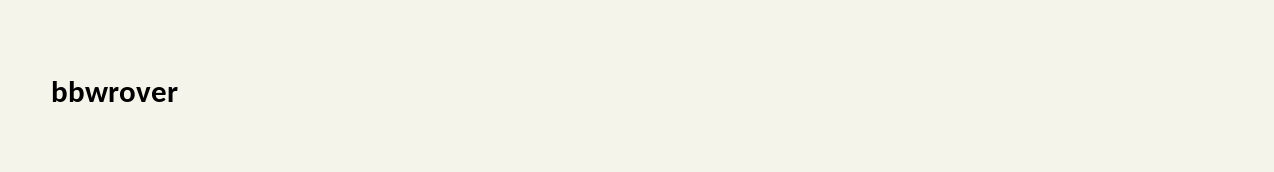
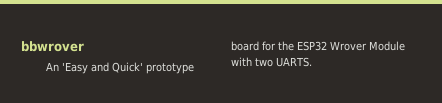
+ An 'Easy and Quick' prototype board for the ESP32 Wrover Module with two UARTS.

